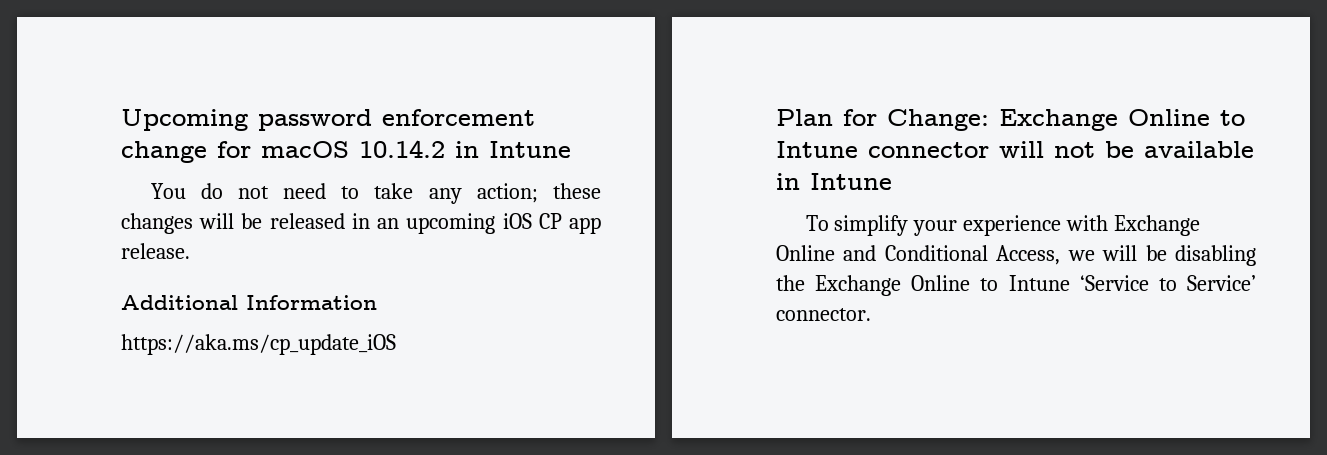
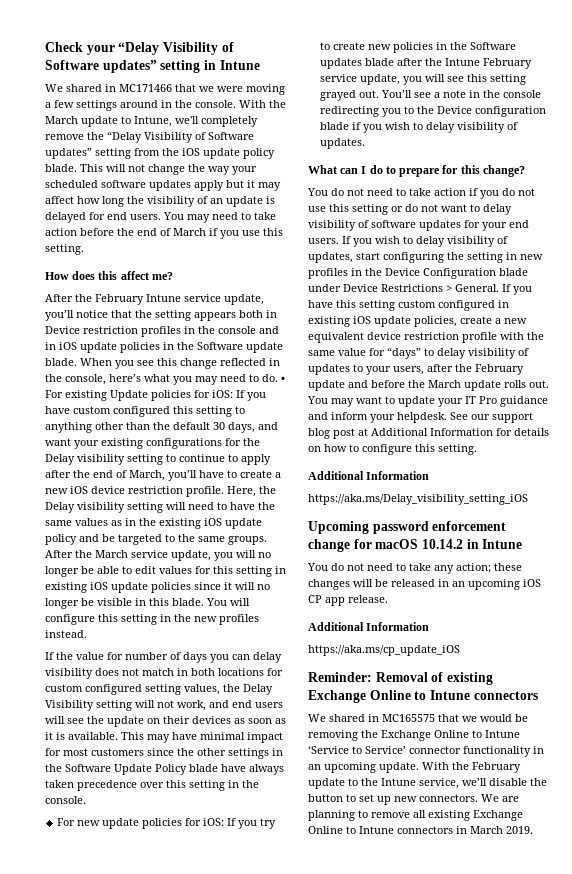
+ Check your “Delay Visibility of Software updates” setting in Intune
+ We shared in MC171466 that we were moving a few settings around in the console. With the March update to Intune, we'll completely remove the “Delay Visibility of Software updates” setting from the iOS update policy blade. This will not change the way your scheduled software updates apply but it may affect how long the visibility of an update is delayed for end users. You may need to take action before the end of March if you use this setting.
+ How does this affect me?
+ After the February Intune service update, you’ll notice that the setting appears both in Device restriction profiles in the console and in iOS update policies in the Software update blade. When you see this change reflected in the console, here’s what you may need to do. • For existing Update policies for iOS: If you have custom configured this setting to anything other than the default 30 days, and want your existing configurations for the Delay visibility setting to continue to apply after the end of March, you’ll have to create a new iOS device restriction profile. Here, the Delay visibility setting will need to have the same values as in the existing iOS update policy and be targeted to the same groups. After the March service update, you will no longer be able to edit values for this setting in existing iOS update policies since it will no longer be visible in this blade. You will configure this setting in the new profiles instead.
+ If the value for number of days you can delay visibility does not match in both locations for custom configured setting values, the Delay Visibility setting will not work, and end users will see the update on their devices as soon as it is available. This may have minimal impact for most customers since the other settings in the Software Update Policy blade have always taken precedence over this setting in the console.
+ For new update policies for iOS: If you try to create new policies in the Software updates blade after the Intune February service update, you will see this setting grayed out. You’ll see a note in the console redirecting you to the Device configuration blade if you wish to delay visibility of updates.
+ What can I do to prepare for this change?
+ You do not need to take action if you do not use this setting or do not want to delay visibility of software updates for your end users. If you wish to delay visibility of updates, start configuring the setting in new profiles in the Device Configuration blade under Device Restrictions > General. If you have this setting custom configured in existing iOS update policies, create a new equivalent device restriction profile with the same value for “days” to delay visibility of updates to your users, after the February update and before the March update rolls out. You may want to update your IT Pro guidance and inform your helpdesk. See our support blog post at Additional Information for details on how to configure this setting.
+ Additional Information
+ https://aka.ms/Delay_visibility_setting_iOS
- Plan for Change: Exchange Online to Intune connector will not be available in Intune
- To simplify your experience with Exchange Online and Conditional Access, we will be disabling the Exchange Online to Intune ‘Service to Service’ connector.
+ Reminder: Removal of existing Exchange Online to Intune connectors
+ We shared in MC165575 that we would be removing the Exchange Online to Intune ‘Service to Service’ connector functionality in an upcoming update. With the February update to the Intune service, we’ll disable the button to set up new connectors. We are planning to remove all existing Exchange Online to Intune connectors in March 2019.

